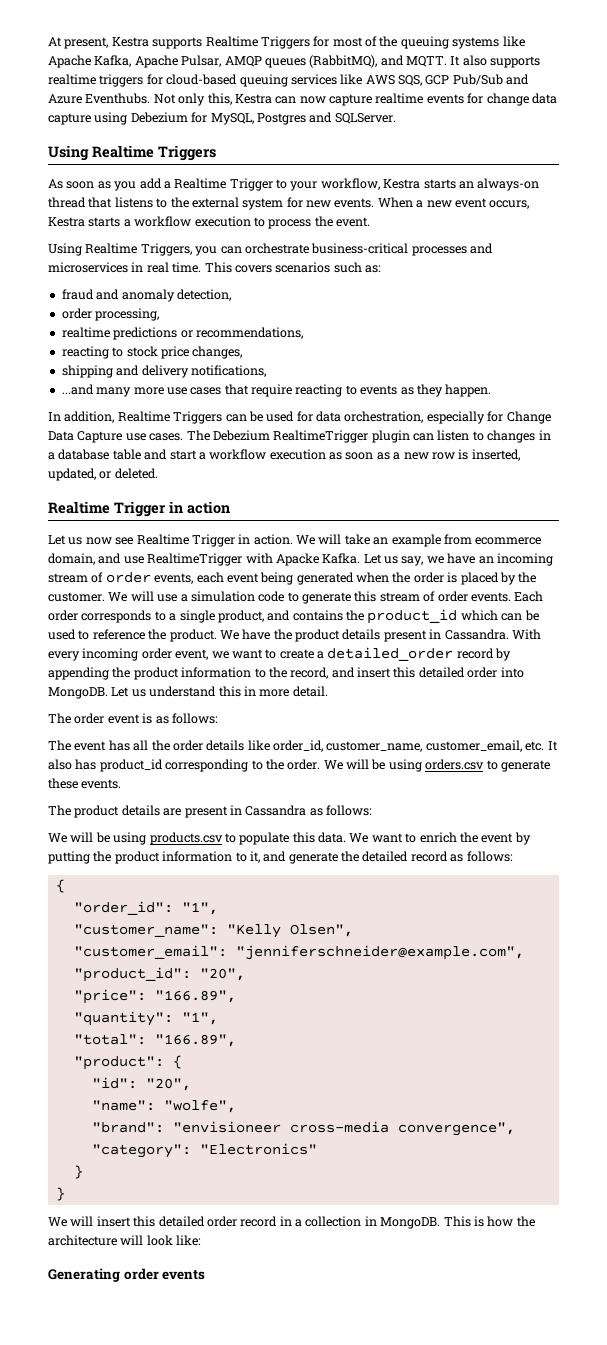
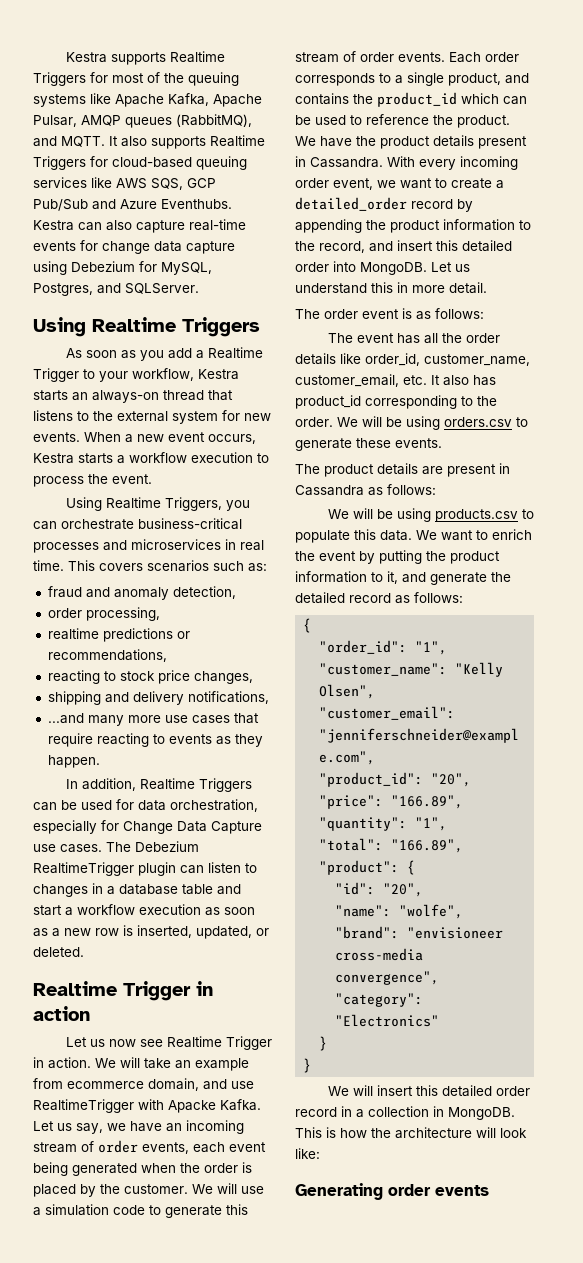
- At present, Kestra supports Realtime Triggers for most of the queuing systems like Apache Kafka, Apache Pulsar, AMQP queues (RabbitMQ), and MQTT.
+ Kestra supports Realtime Triggers for most of the queuing systems like Apache Kafka, Apache Pulsar, AMQP queues (RabbitMQ), and MQTT.
- It also supports realtime triggers for cloud-based queuing services like AWS SQS, GCP Pub/Sub and Azure Eventhubs.
+ It also supports Realtime Triggers for cloud-based queuing services like AWS SQS, GCP Pub/Sub and Azure Eventhubs.
- Not only this, Kestra can now capture realtime events for change data capture using Debezium for MySQL, Postgres and SQLServer.
+ Kestra can also capture real-time events for change data capture using Debezium for MySQL, Postgres, and SQLServer.

